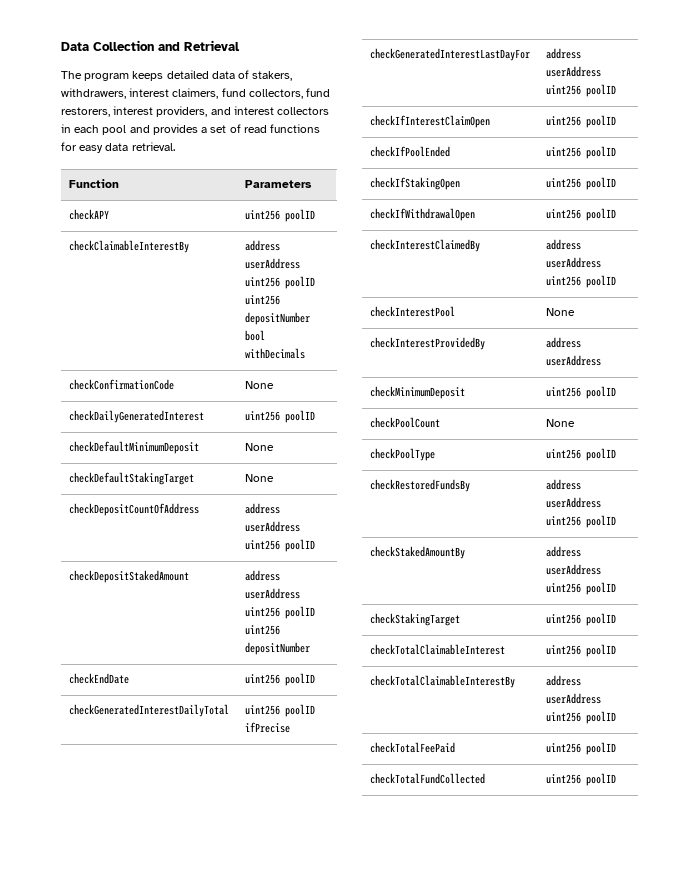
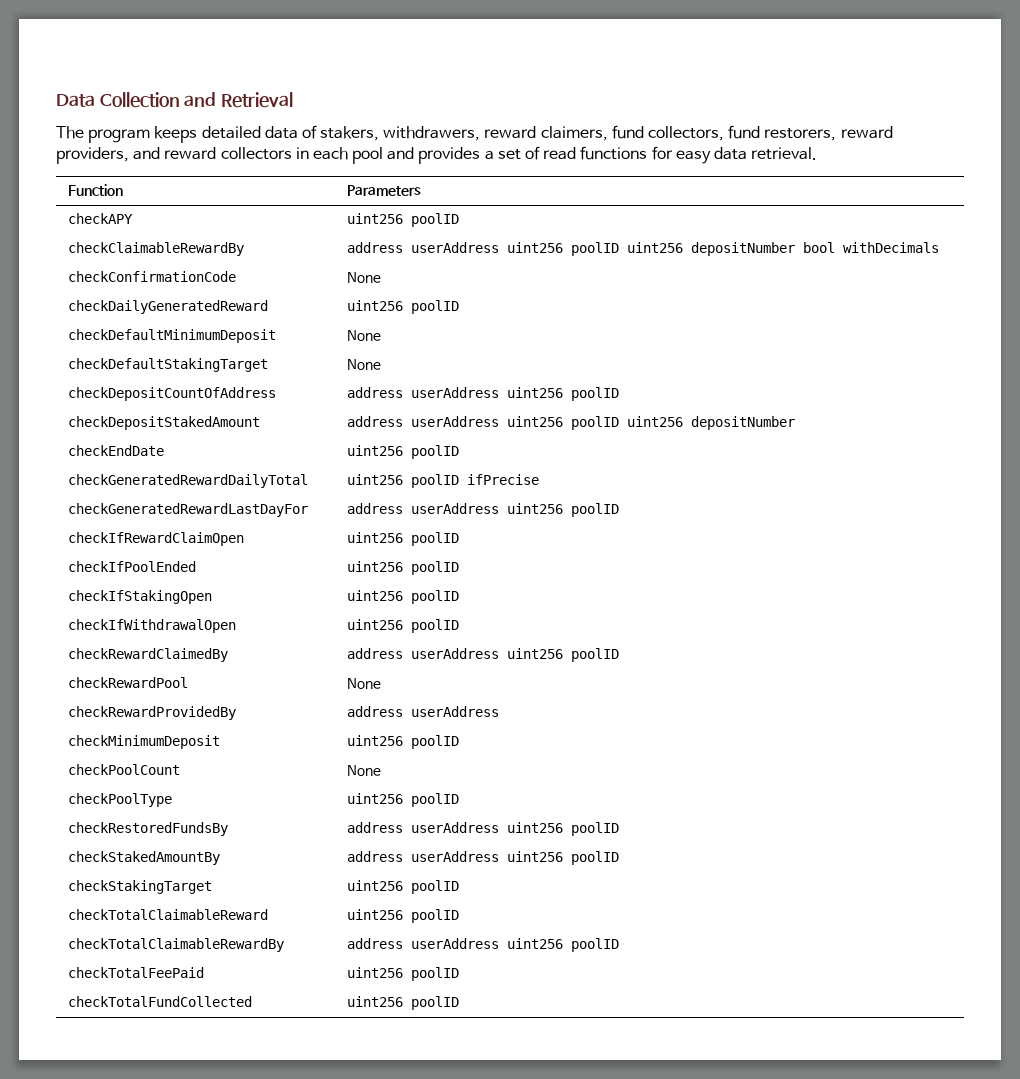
- The program keeps detailed data of stakers, withdrawers, interest claimers, fund collectors, fund restorers, interest providers, and interest collectors in each pool and provides a set of read functions for easy data retrieval.
+ The program keeps detailed data of stakers, withdrawers, reward claimers, fund collectors, fund restorers, reward providers, and reward collectors in each pool and provides a set of read functions for easy data retrieval.
- checkClaimableInterestBy | address userAddress uint256 poolID uint256 depositNumber bool withDecimals
+ checkClaimableRewardBy | address userAddress uint256 poolID uint256 depositNumber bool withDecimals
- checkDailyGeneratedInterest | uint256 poolID
+ checkDailyGeneratedReward | uint256 poolID
- checkGeneratedInterestDailyTotal | uint256 poolID ifPrecise
+ checkGeneratedRewardDailyTotal | uint256 poolID ifPrecise
- checkGeneratedInterestLastDayFor | address userAddress uint256 poolID
- checkIfInterestClaimOpen | uint256 poolID
+ checkGeneratedRewardLastDayFor | address userAddress uint256 poolID
+ checkIfRewardClaimOpen | uint256 poolID
- checkInterestClaimedBy | address userAddress uint256 poolID
- checkInterestPool | None
- checkInterestProvidedBy | address userAddress
+ checkRewardClaimedBy | address userAddress uint256 poolID
+ checkRewardPool | None
+ checkRewardProvidedBy | address userAddress
- checkTotalClaimableInterest | uint256 poolID
- checkTotalClaimableInterestBy | address userAddress uint256 poolID
+ checkTotalClaimableReward | uint256 poolID
+ checkTotalClaimableRewardBy | address userAddress uint256 poolID

